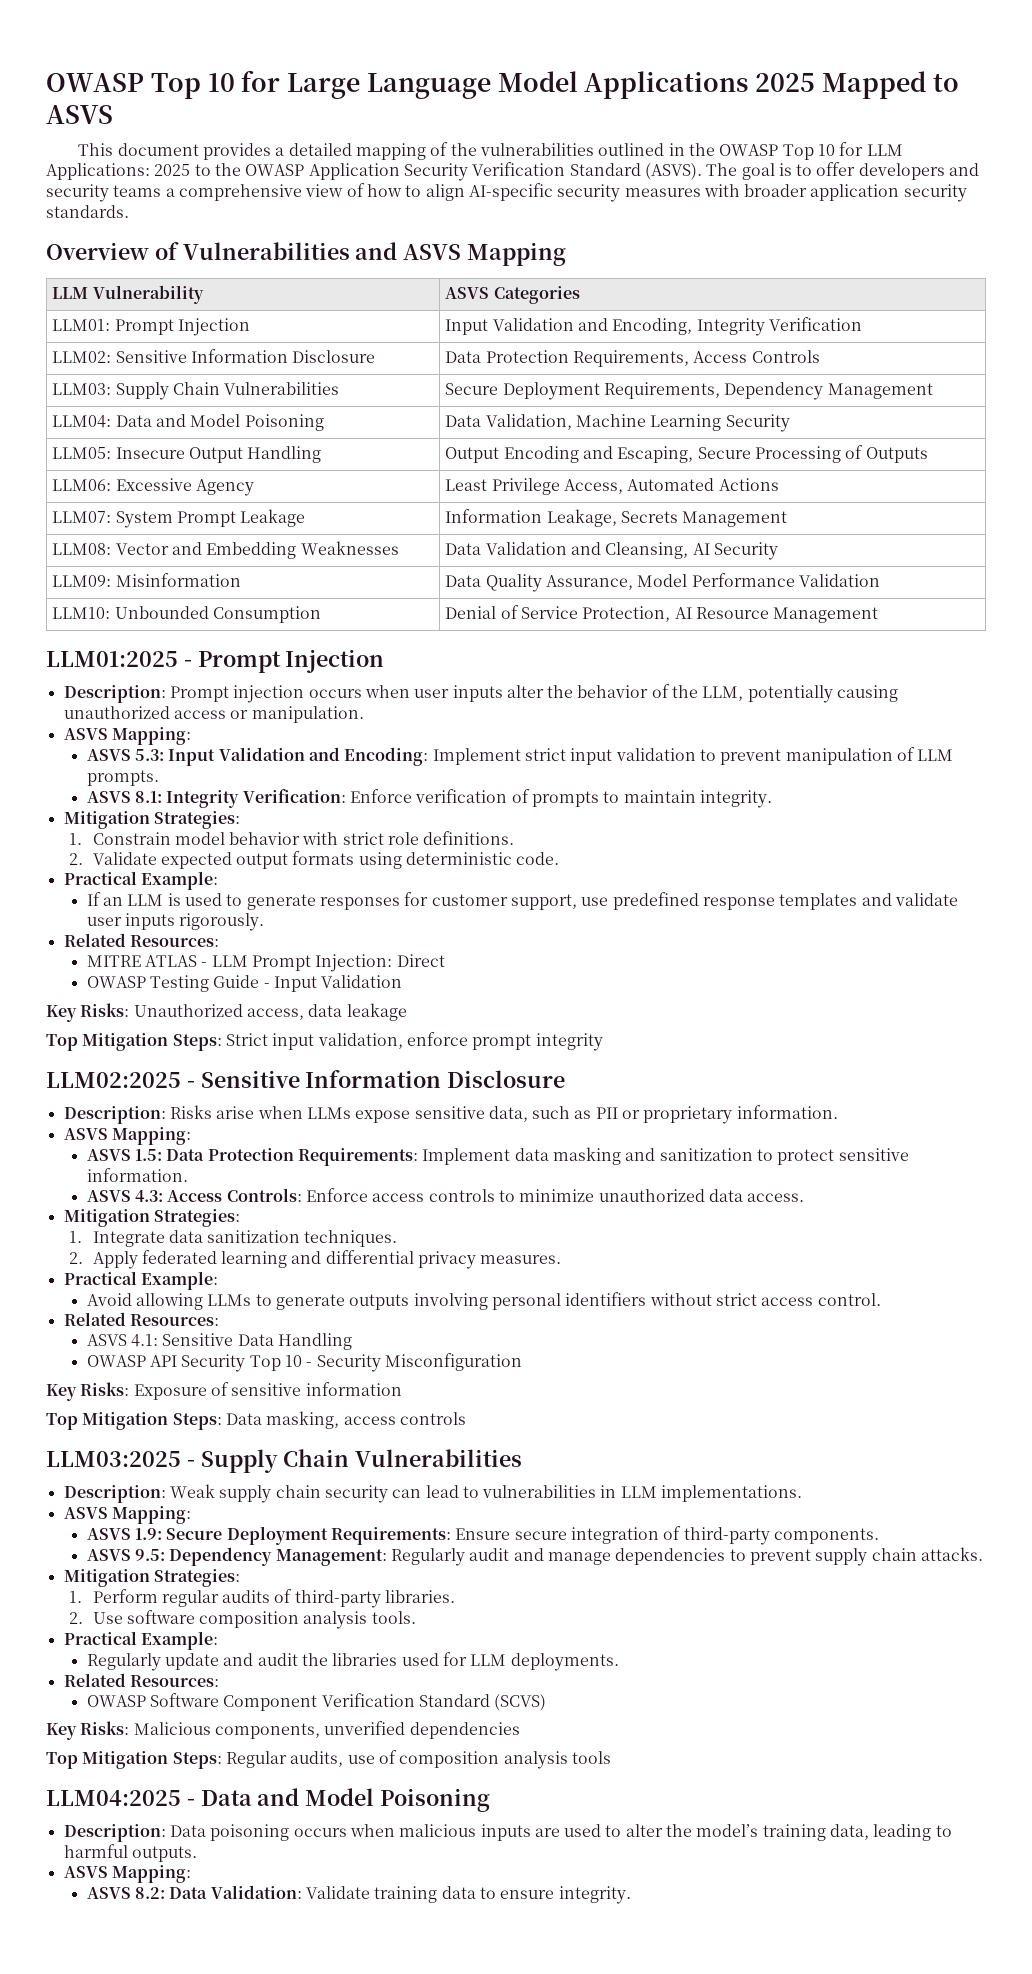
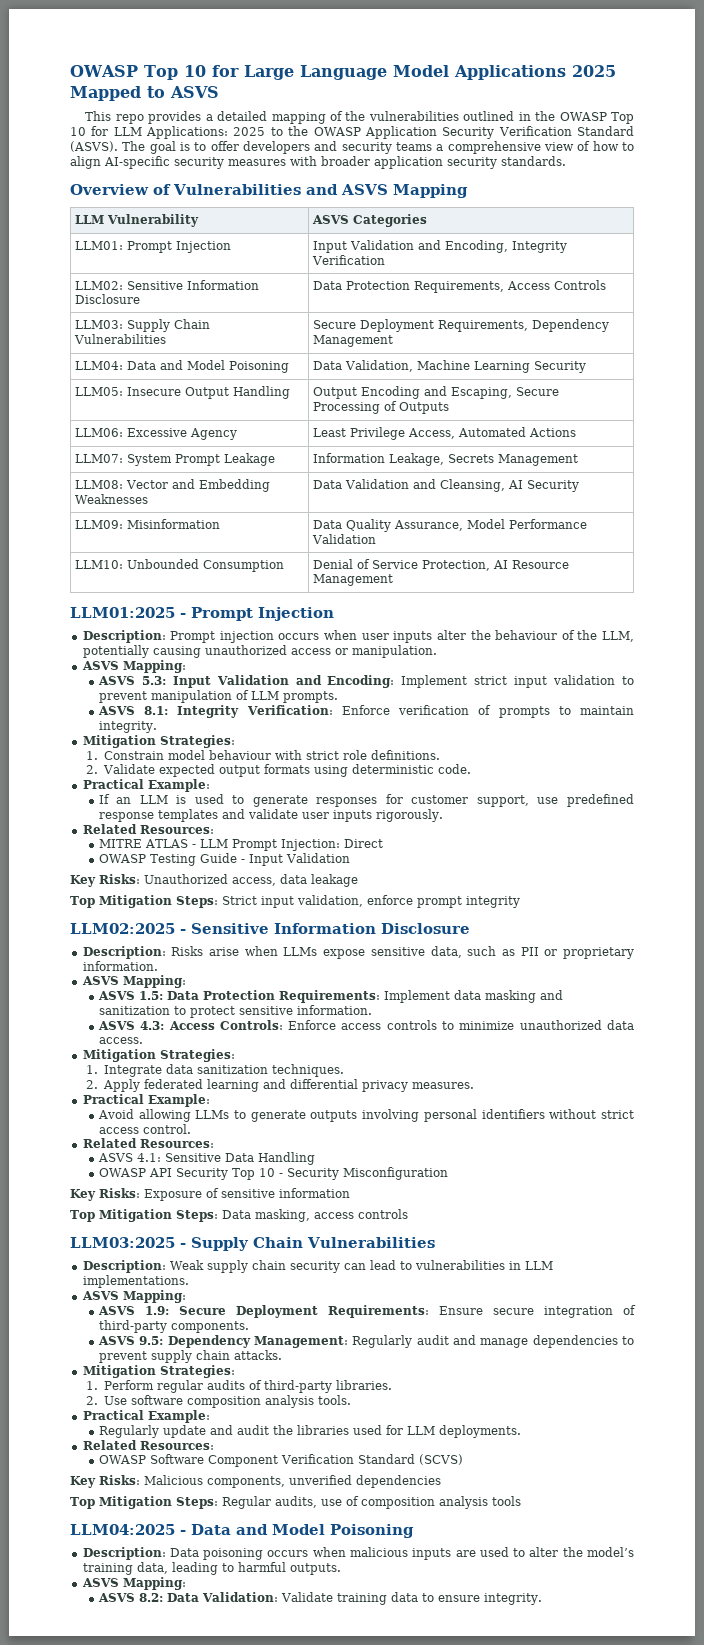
- This document provides a detailed mapping of the vulnerabilities outlined in the OWASP Top 10 for LLM Applications: 2025 to the OWASP Application Security Verification Standard (ASVS).
+ This repo provides a detailed mapping of the vulnerabilities outlined in the OWASP Top 10 for LLM Applications: 2025 to the OWASP Application Security Verification Standard (ASVS).
- Description: Prompt injection occurs when user inputs alter the behavior of the LLM, potentially causing unauthorized access or manipulation.
+ Description: Prompt injection occurs when user inputs alter the behaviour of the LLM, potentially causing unauthorized access or manipulation.
- 1. Constrain model behavior with strict role definitions.
+ 1. Constrain model behaviour with strict role definitions.

